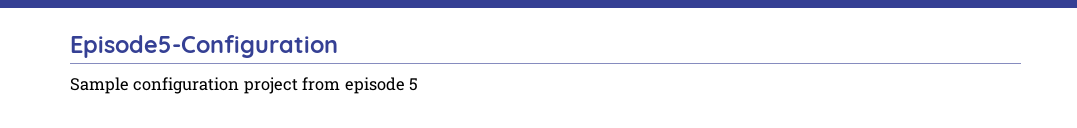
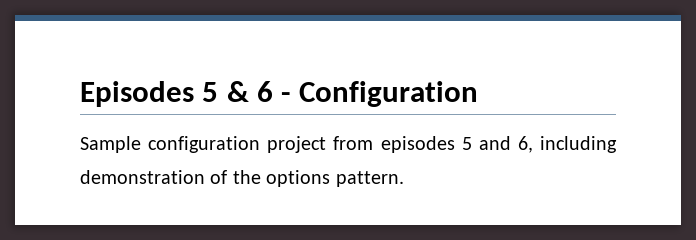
- Episode5-Configuration
- Sample configuration project from episode 5
+ Episodes 5 & 6 - Configuration
+ Sample configuration project from episodes 5 and 6, including demonstration of the options pattern.

